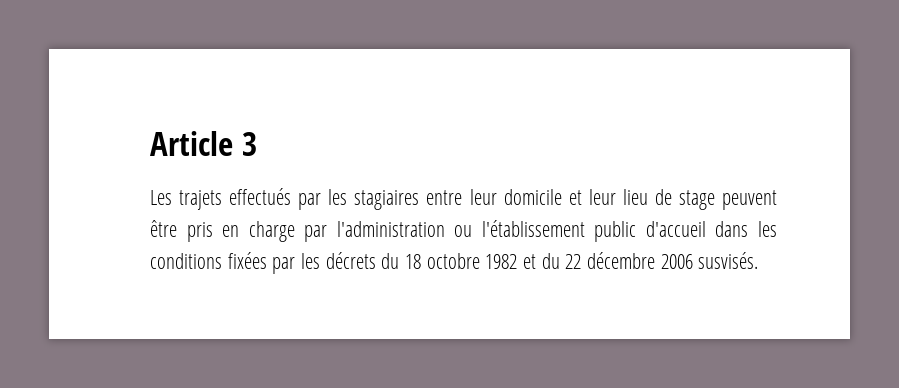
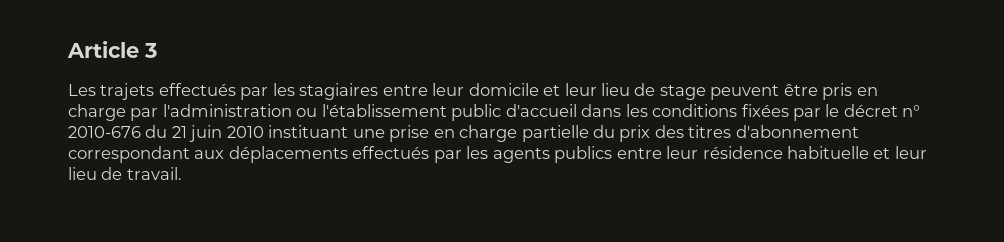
- Les trajets effectués par les stagiaires entre leur domicile et leur lieu de stage peuvent être pris en charge par l'administration ou l'établissement public d'accueil dans les conditions fixées par les décrets du 18 octobre 1982 et du 22 décembre 2006 susvisés.
+ Les trajets effectués par les stagiaires entre leur domicile et leur lieu de stage peuvent être pris en charge par l'administration ou l'établissement public d'accueil dans les conditions fixées par le décret n° 2010-676 du 21 juin 2010 instituant une prise en charge partielle du prix des titres d'abonnement correspondant aux déplacements effectués par les agents publics entre leur résidence habituelle et leur lieu de travail.

